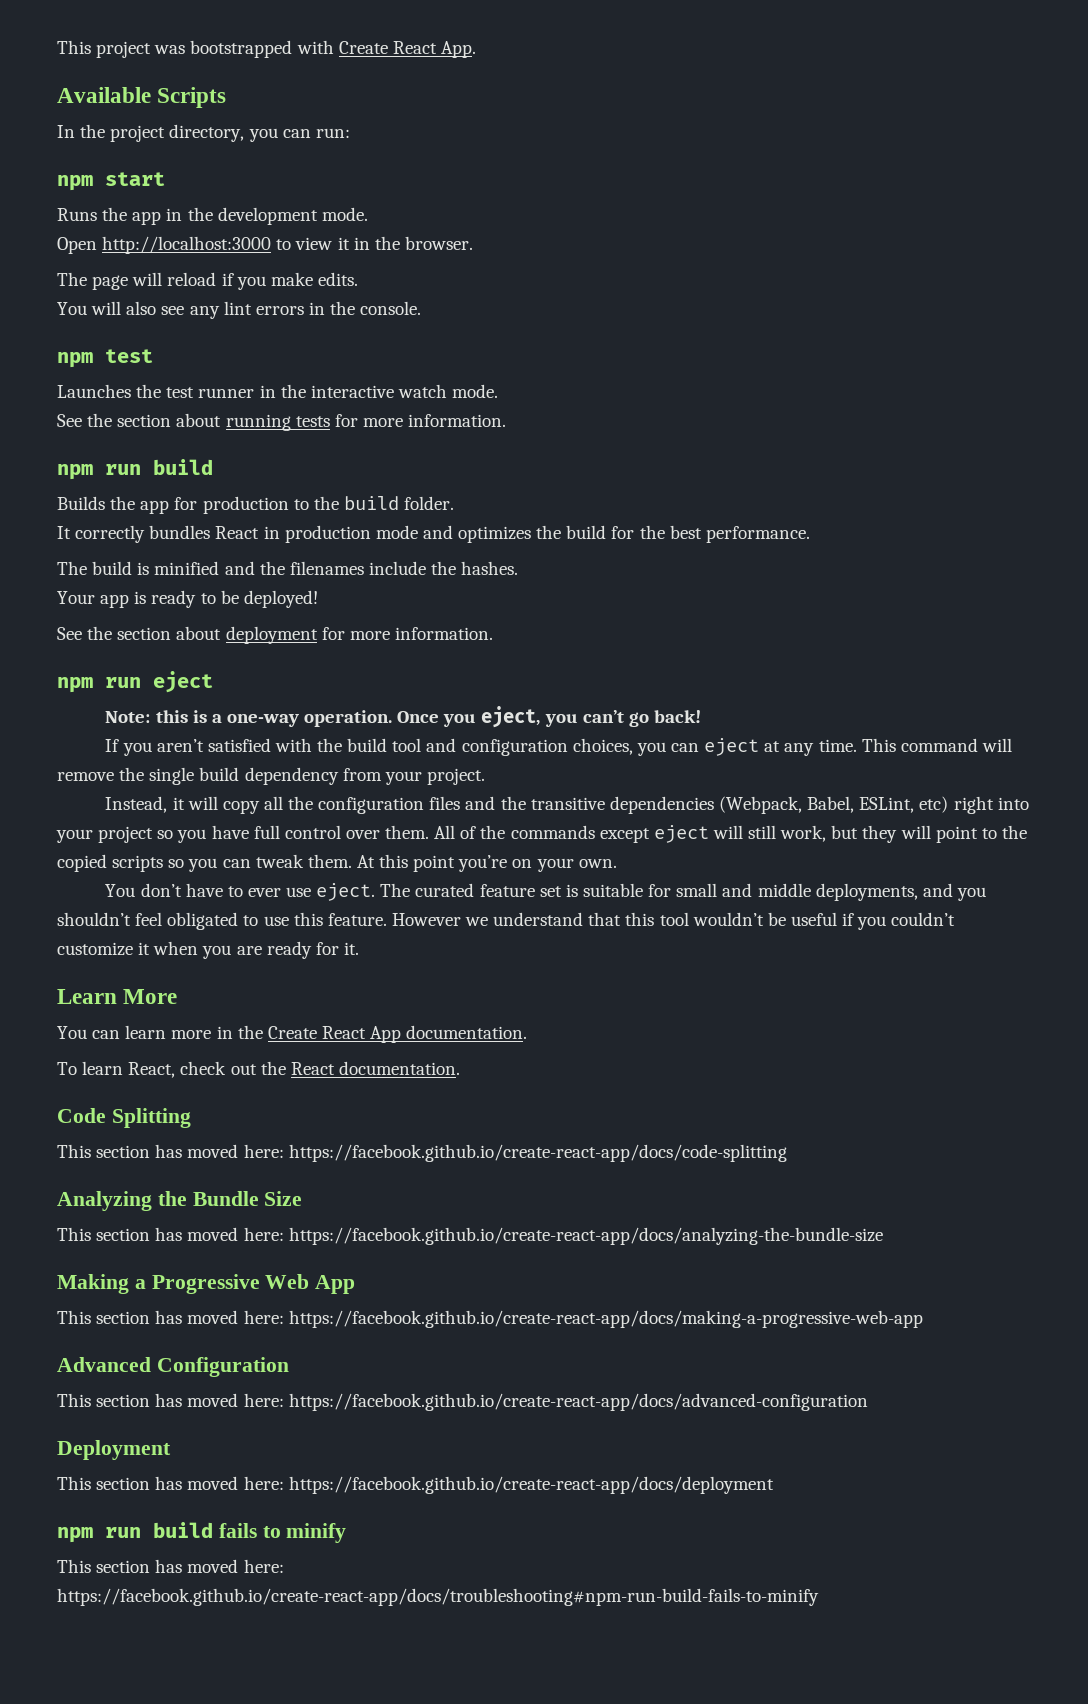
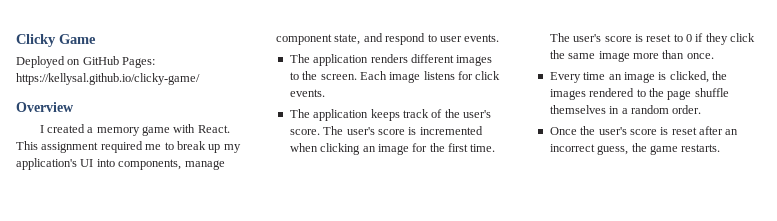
- This project was bootstrapped with Create React App.
- Available Scripts
- In the project directory, you can run:
- npm start
- Runs the app in the development mode.
- Open http://localhost:3000 to view it in the browser.
- The page will reload if you make edits.
- You will also see any lint errors in the console.
- npm test
- Launches the test runner in the interactive watch mode.
- See the section about running tests for more information.
- npm run build
- Builds the app for production to the build folder.
- It correctly bundles React in production mode and optimizes the build for the best performance.
- The build is minified and the filenames include the hashes.
- Your app is ready to be deployed!
- See the section about deployment for more information.
- npm run eject
- Note: this is a one-way operation. Once you eject, you can’t go back!
- If you aren’t satisfied with the build tool and configuration choices, you can eject at any time. This command will remove the single build dependency from your project.
- Instead, it will copy all the configuration files and the transitive dependencies (Webpack, Babel, ESLint, etc) right into your project so you have full control over them. All of the commands except eject will still work, but they will point to the copied scripts so you can tweak them. At this point you’re on your own.
- You don’t have to ever use eject. The curated feature set is suitable for small and middle deployments, and you shouldn’t feel obligated to use this feature. However we understand that this tool wouldn’t be useful if you couldn’t customize it when you are ready for it.
- Learn More
- You can learn more in the Create React App documentation.
- To learn React, check out the React documentation.
- Code Splitting
- This section has moved here: https://facebook.github.io/create-react-app/docs/code-splitting
- Analyzing the Bundle Size
- This section has moved here: https://facebook.github.io/create-react-app/docs/analyzing-the-bundle-size
- Making a Progressive Web App
- This section has moved here: https://facebook.github.io/create-react-app/docs/making-a-progressive-web-app
- Advanced Configuration
- This section has moved here: https://facebook.github.io/create-react-app/docs/advanced-configuration
- Deployment
- This section has moved here: https://facebook.github.io/create-react-app/docs/deployment
- npm run build fails to minify
- This section has moved here: https://facebook.github.io/create-react-app/docs/troubleshooting#npm-run-build-fails-to-minify
+ Clicky Game
+ Deployed on GitHub Pages: https://kellysal.github.io/clicky-game/
+ Overview
+ I created a memory game with React. This assignment required me to break up my application's UI into components, manage component state, and respond to user events.
+ The application renders different images to the screen. Each image listens for click events.
+ The application keeps track of the user's score. The user's score is incremented when clicking an image for the first time. The user's score is reset to 0 if they click the same image more than once.
+ Every time an image is clicked, the images rendered to the page shuffle themselves in a random order.
+ Once the user's score is reset after an incorrect guess, the game restarts.

